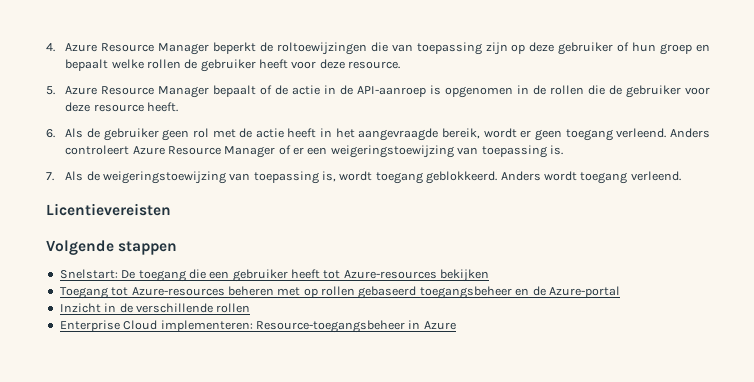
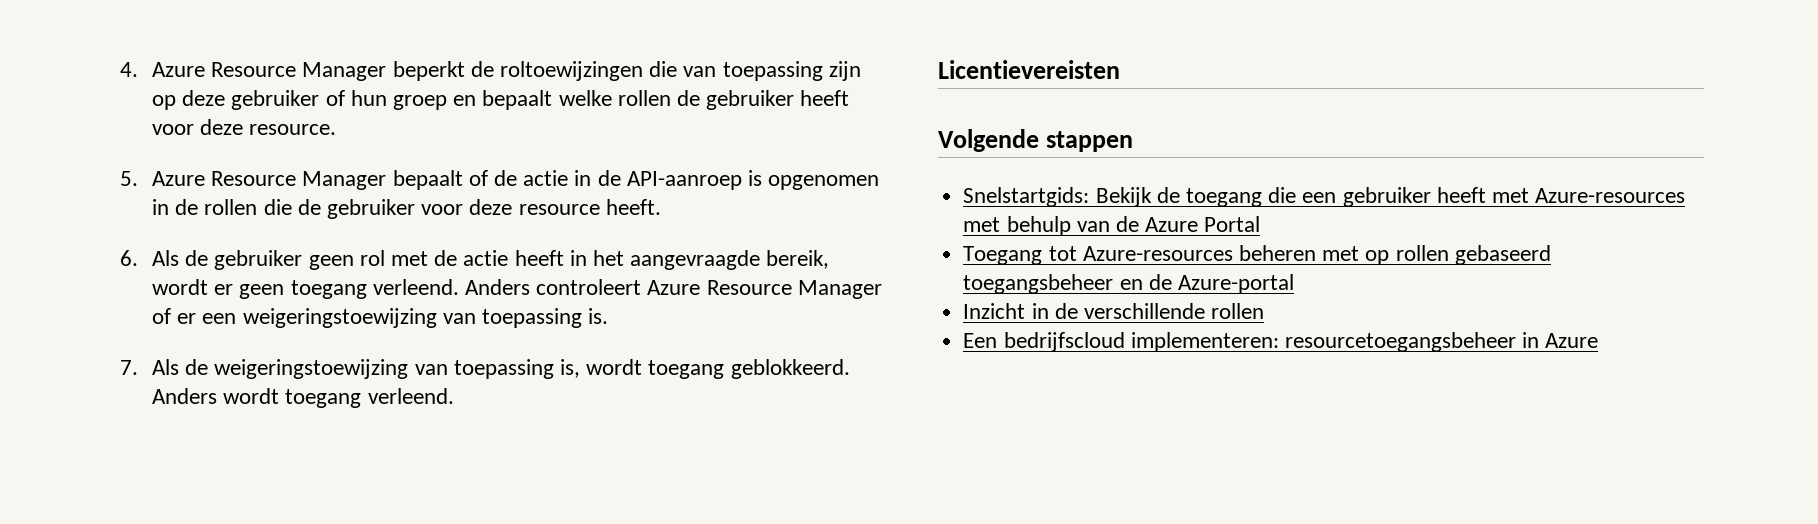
- Snelstart: De toegang die een gebruiker heeft tot Azure-resources bekijken
+ Snelstartgids: Bekijk de toegang die een gebruiker heeft met Azure-resources met behulp van de Azure Portal
- Enterprise Cloud implementeren: Resource-toegangsbeheer in Azure
+ Een bedrijfscloud implementeren: resourcetoegangsbeheer in Azure

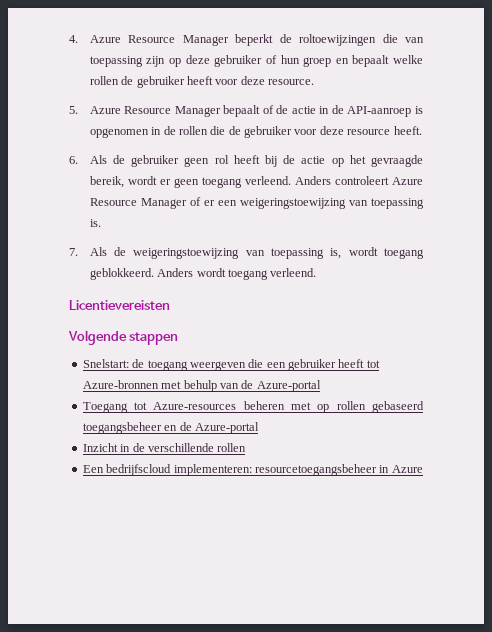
- 6. Als de gebruiker geen rol met de actie heeft in het aangevraagde bereik, wordt er geen toegang verleend.
+ 6. Als de gebruiker geen rol heeft bij de actie op het gevraagde bereik, wordt er geen toegang verleend.
- Snelstartgids: Bekijk de toegang die een gebruiker heeft met Azure-resources met behulp van de Azure Portal
+ Snelstart: de toegang weergeven die een gebruiker heeft tot Azure-bronnen met behulp van de Azure-portal

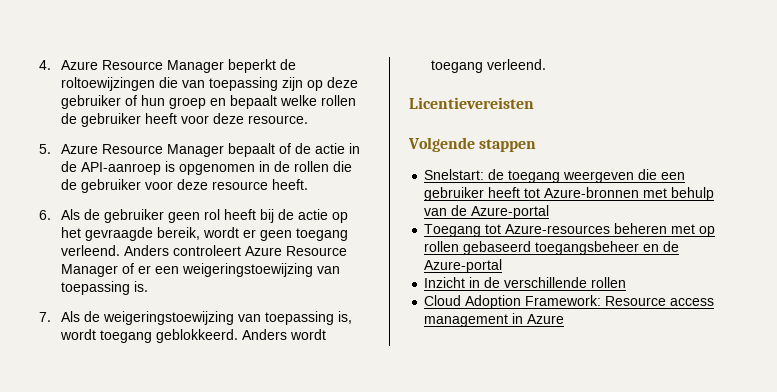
- Een bedrijfscloud implementeren: resourcetoegangsbeheer in Azure
+ Cloud Adoption Framework: Resource access management in Azure

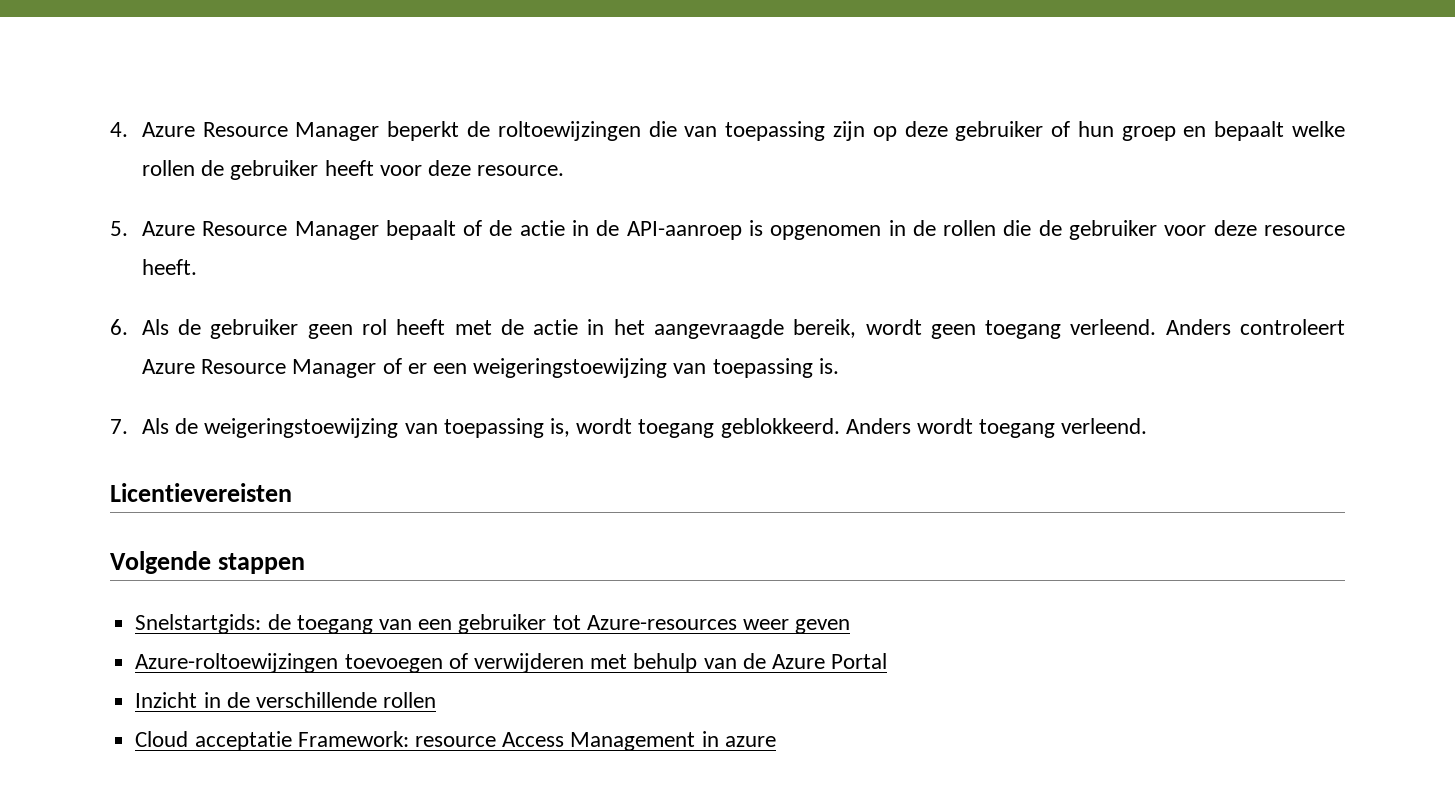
- 6. Als de gebruiker geen rol heeft bij de actie op het gevraagde bereik, wordt er geen toegang verleend.
+ 6. Als de gebruiker geen rol heeft met de actie in het aangevraagde bereik, wordt geen toegang verleend.
- Snelstart: de toegang weergeven die een gebruiker heeft tot Azure-bronnen met behulp van de Azure-portal
- Toegang tot Azure-resources beheren met op rollen gebaseerd toegangsbeheer en de Azure-portal
+ Snelstartgids: de toegang van een gebruiker tot Azure-resources weer geven
+ Azure-roltoewijzingen toevoegen of verwijderen met behulp van de Azure Portal
- Cloud Adoption Framework: Resource access management in Azure
+ Cloud acceptatie Framework: resource Access Management in azure

